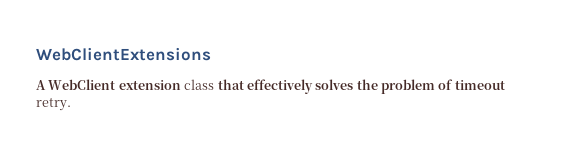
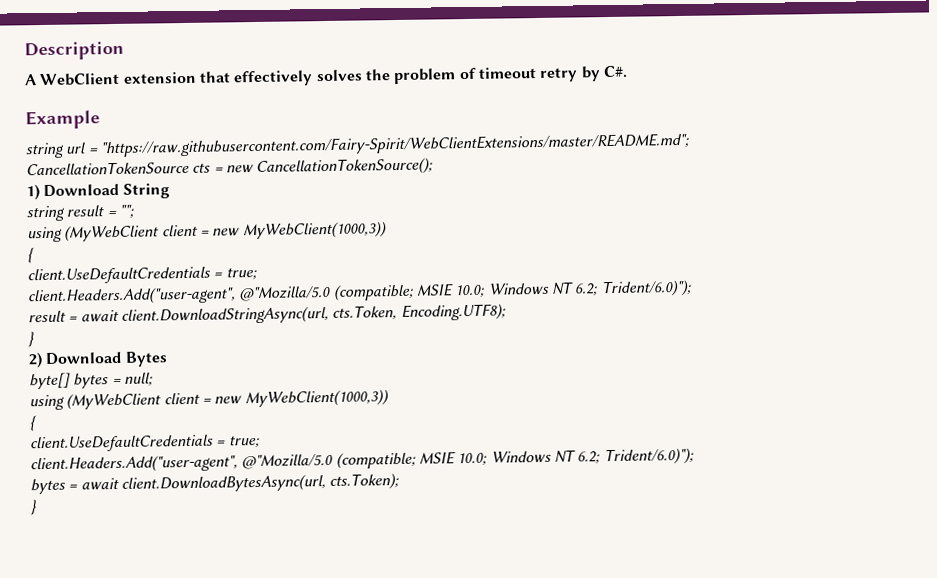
- WebClientExtensions
+ Description
- A WebClient extension class that effectively solves the problem of timeout retry.
+ A WebClient extension that effectively solves the problem of timeout retry by C#.
+ Example
+ string url = "https://raw.githubusercontent.com/Fairy-Spirit/WebClientExtensions/master/README.md";
+ CancellationTokenSource cts = new CancellationTokenSource();
+ 1) Download String
+ string result = "";
+ using (MyWebClient client = new MyWebClient(1000,3))
+ {
+ client.UseDefaultCredentials = true;
+ client.Headers.Add("user-agent", @"Mozilla/5.0 (compatible; MSIE 10.0; Windows NT 6.2; Trident/6.0)");
+ result = await client.DownloadStringAsync(url, cts.Token, Encoding.UTF8);
+ }
+ 2) Download Bytes
+ byte[] bytes = null;
+ using (MyWebClient client = new MyWebClient(1000,3))
+ {
+ client.UseDefaultCredentials = true;
+ client.Headers.Add("user-agent", @"Mozilla/5.0 (compatible; MSIE 10.0; Windows NT 6.2; Trident/6.0)");
+ bytes = await client.DownloadBytesAsync(url, cts.Token);
+ }

